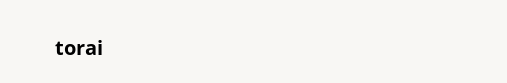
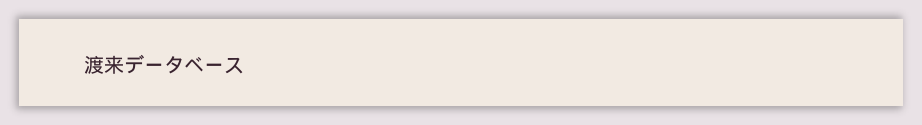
- torai
+ 渡来データベース

